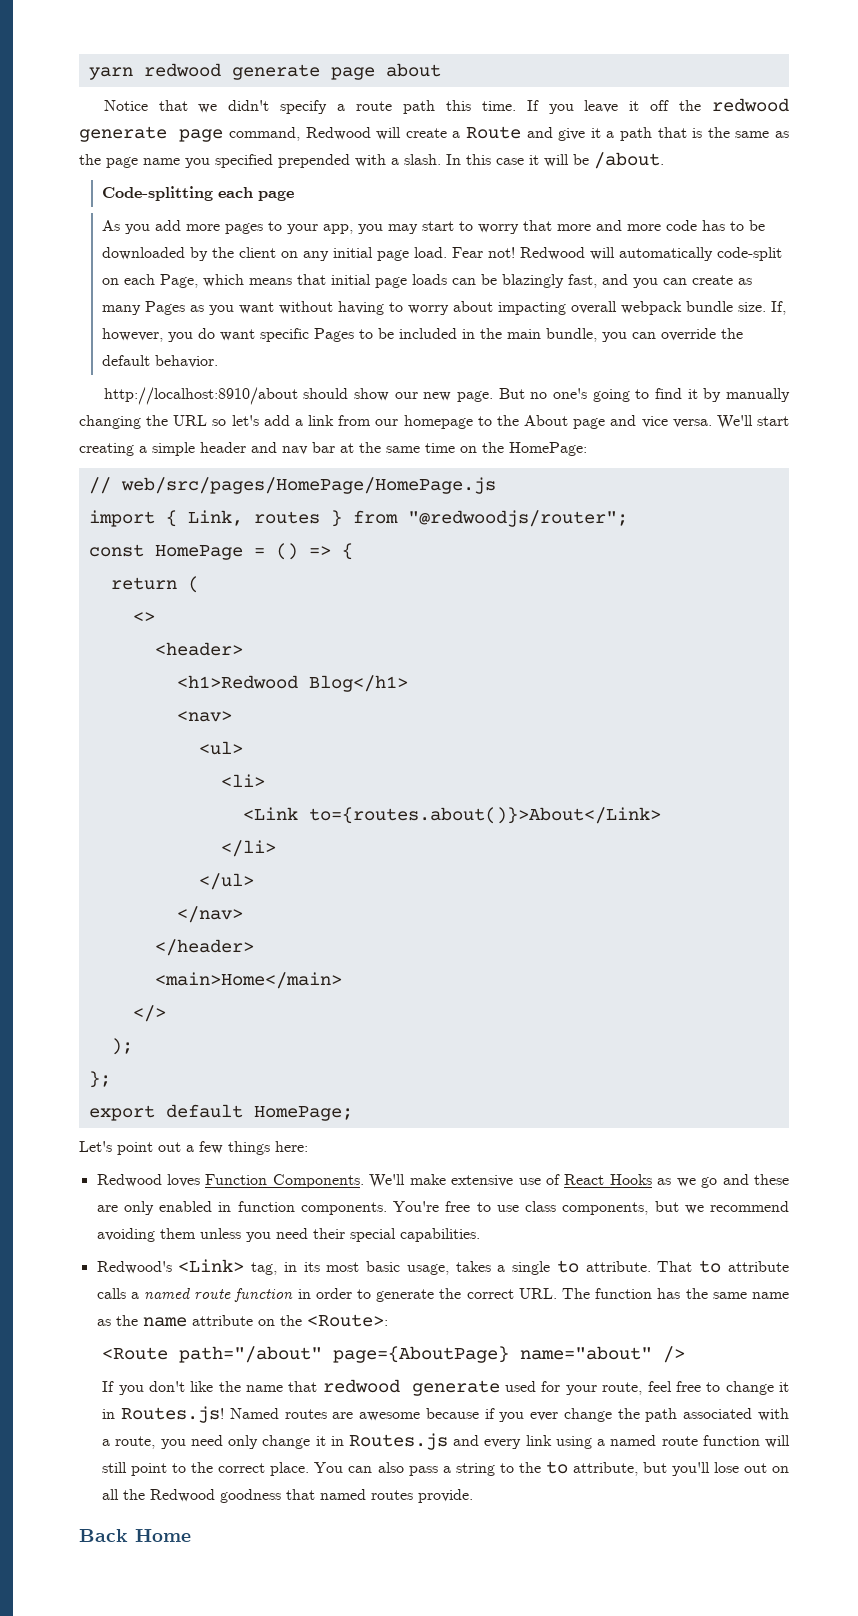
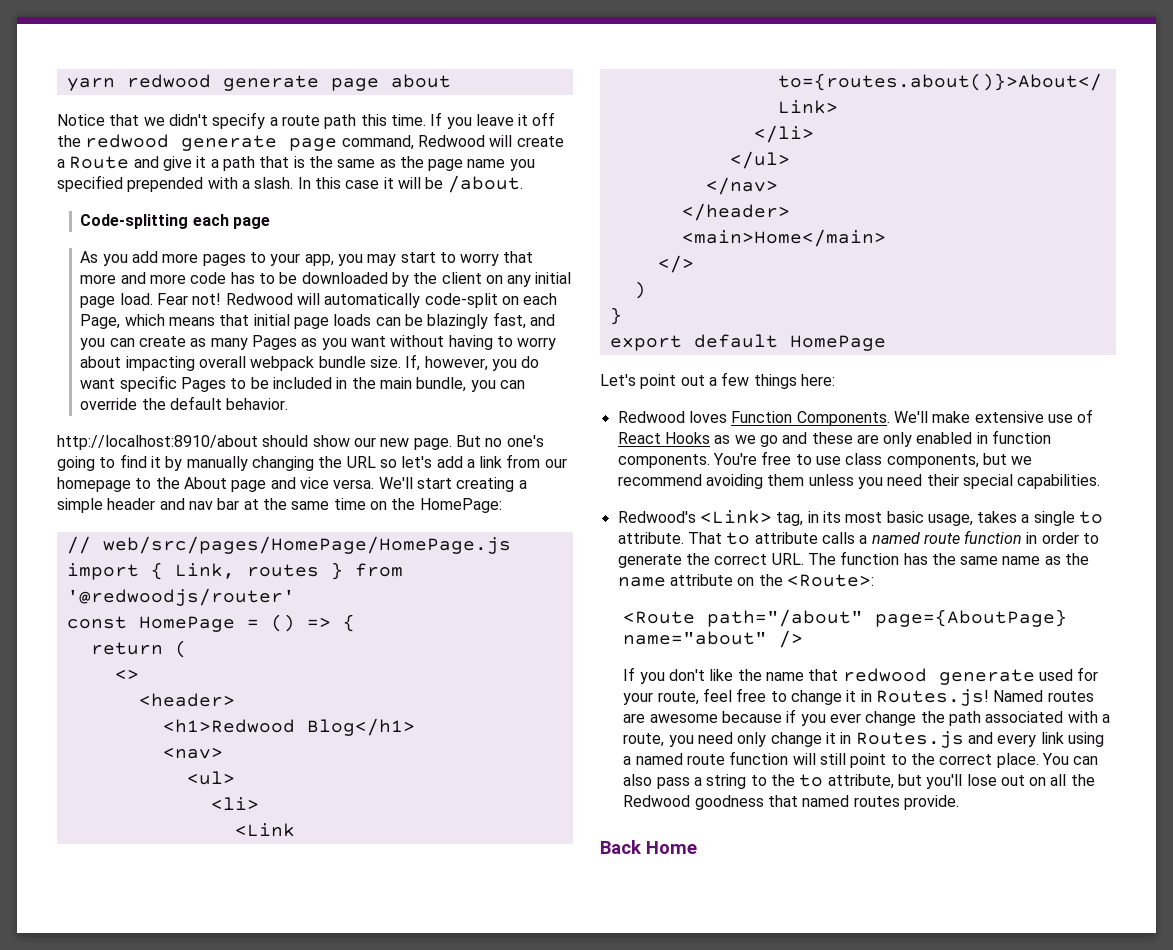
- import { Link, routes } from "@redwoodjs/router";
+ import { Link, routes } from '@redwoodjs/router'
- );
- };
+ )
+ }
- export default HomePage;
+ export default HomePage

